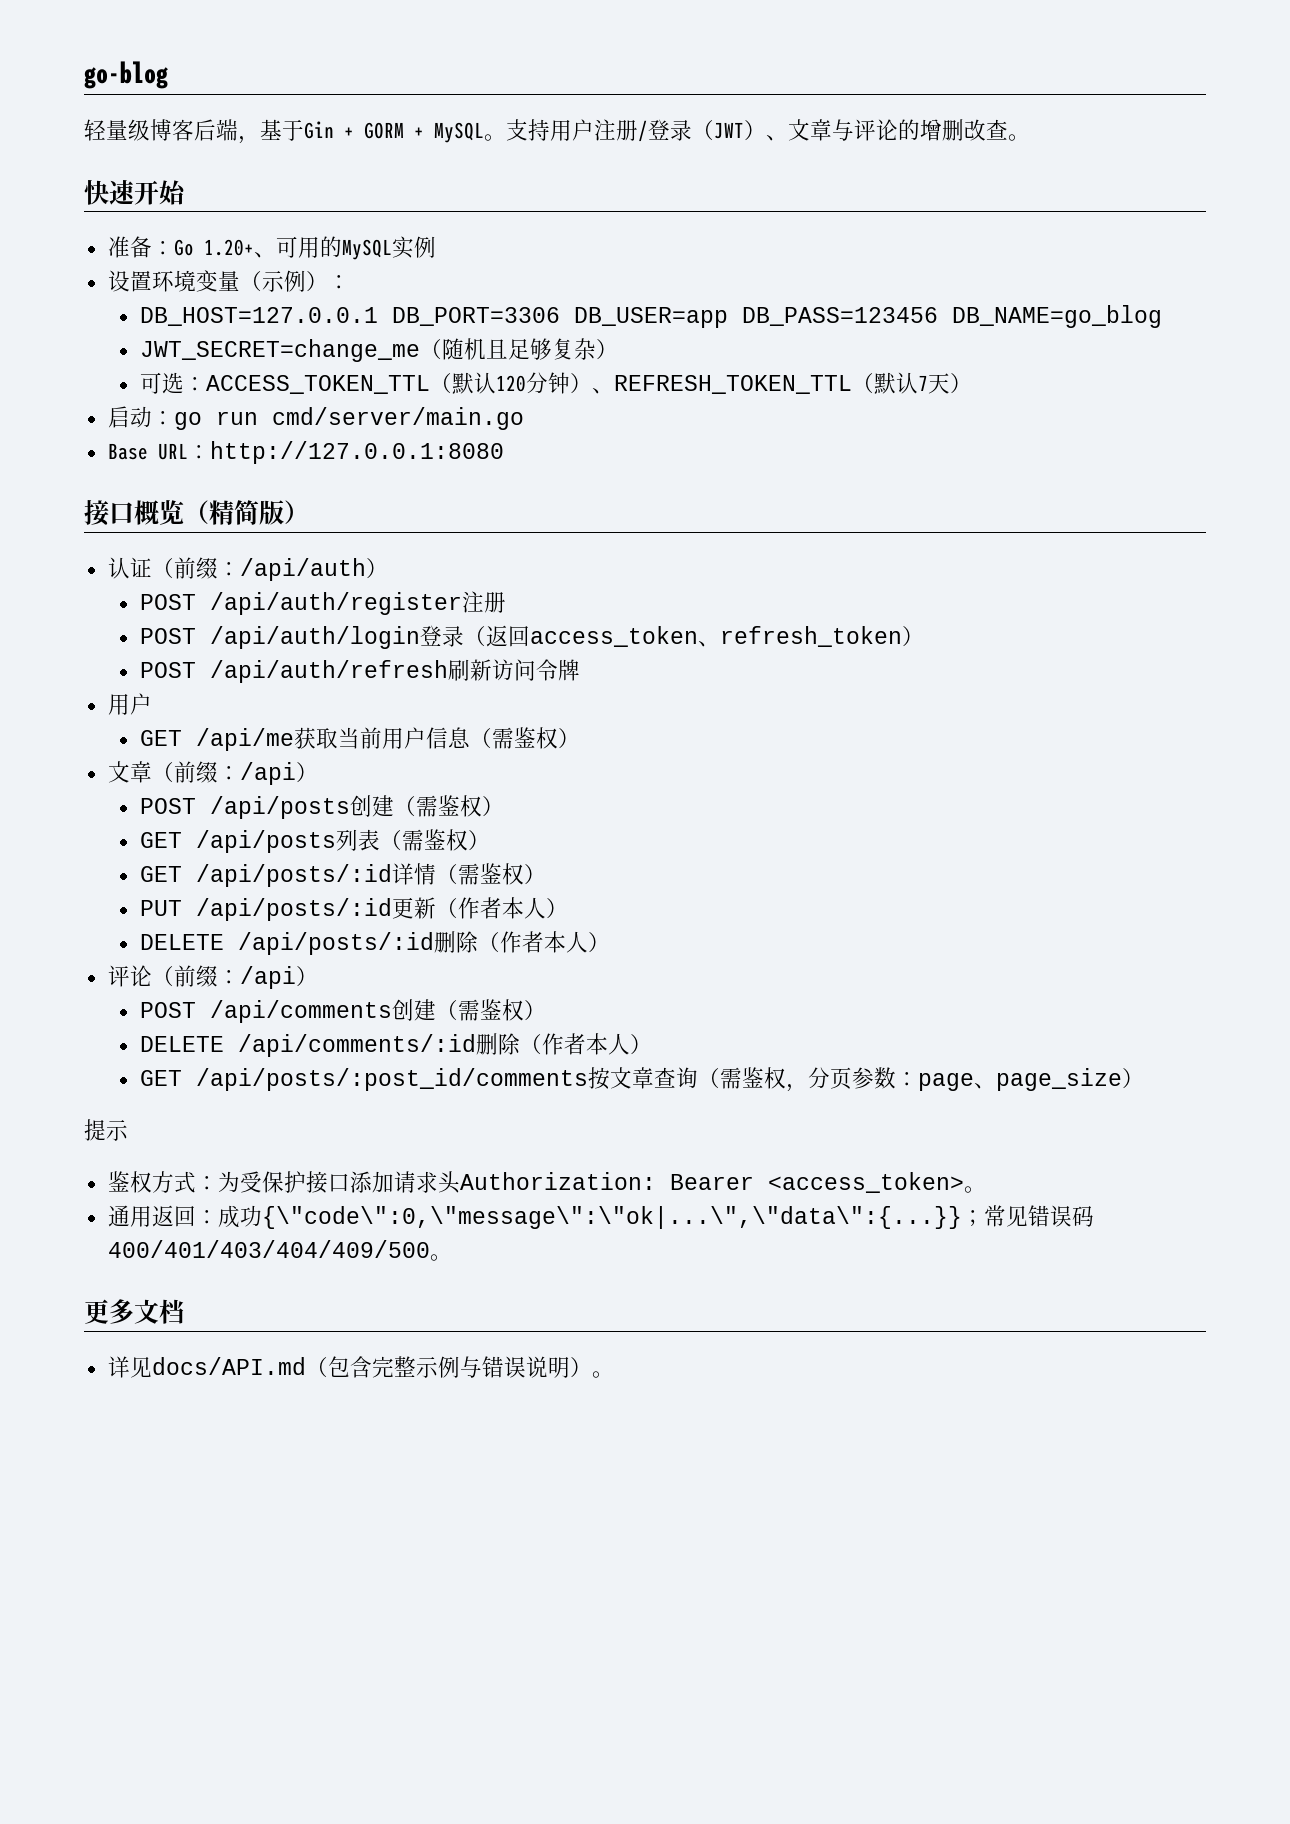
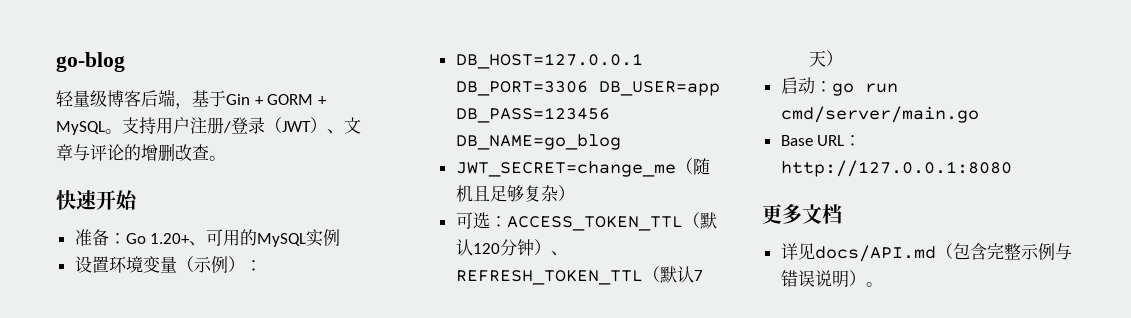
- 接口概览（精简版）
- 认证（前缀：/api/auth）
- POST /api/auth/register注册
- POST /api/auth/login登录（返回access_token、refresh_token）
- POST /api/auth/refresh刷新访问令牌
- 用户
- GET /api/me获取当前用户信息（需鉴权）
- 文章（前缀：/api）
- POST /api/posts创建（需鉴权）
- GET /api/posts列表（需鉴权）
- GET /api/posts/:id详情（需鉴权）
- PUT /api/posts/:id更新（作者本人）
- DELETE /api/posts/:id删除（作者本人）
- 评论（前缀：/api）
- POST /api/comments创建（需鉴权）
- DELETE /api/comments/:id删除（作者本人）
- GET /api/posts/:post_id/comments按文章查询（需鉴权，分页参数：page、page_size）
- 提示
- 鉴权方式：为受保护接口添加请求头Authorization: Bearer <access_token>。
- 通用返回：成功{\"code\":0,\"message\":\"ok|...\",\"data\":{...}}；常见错误码400/401/403/404/409/500。

